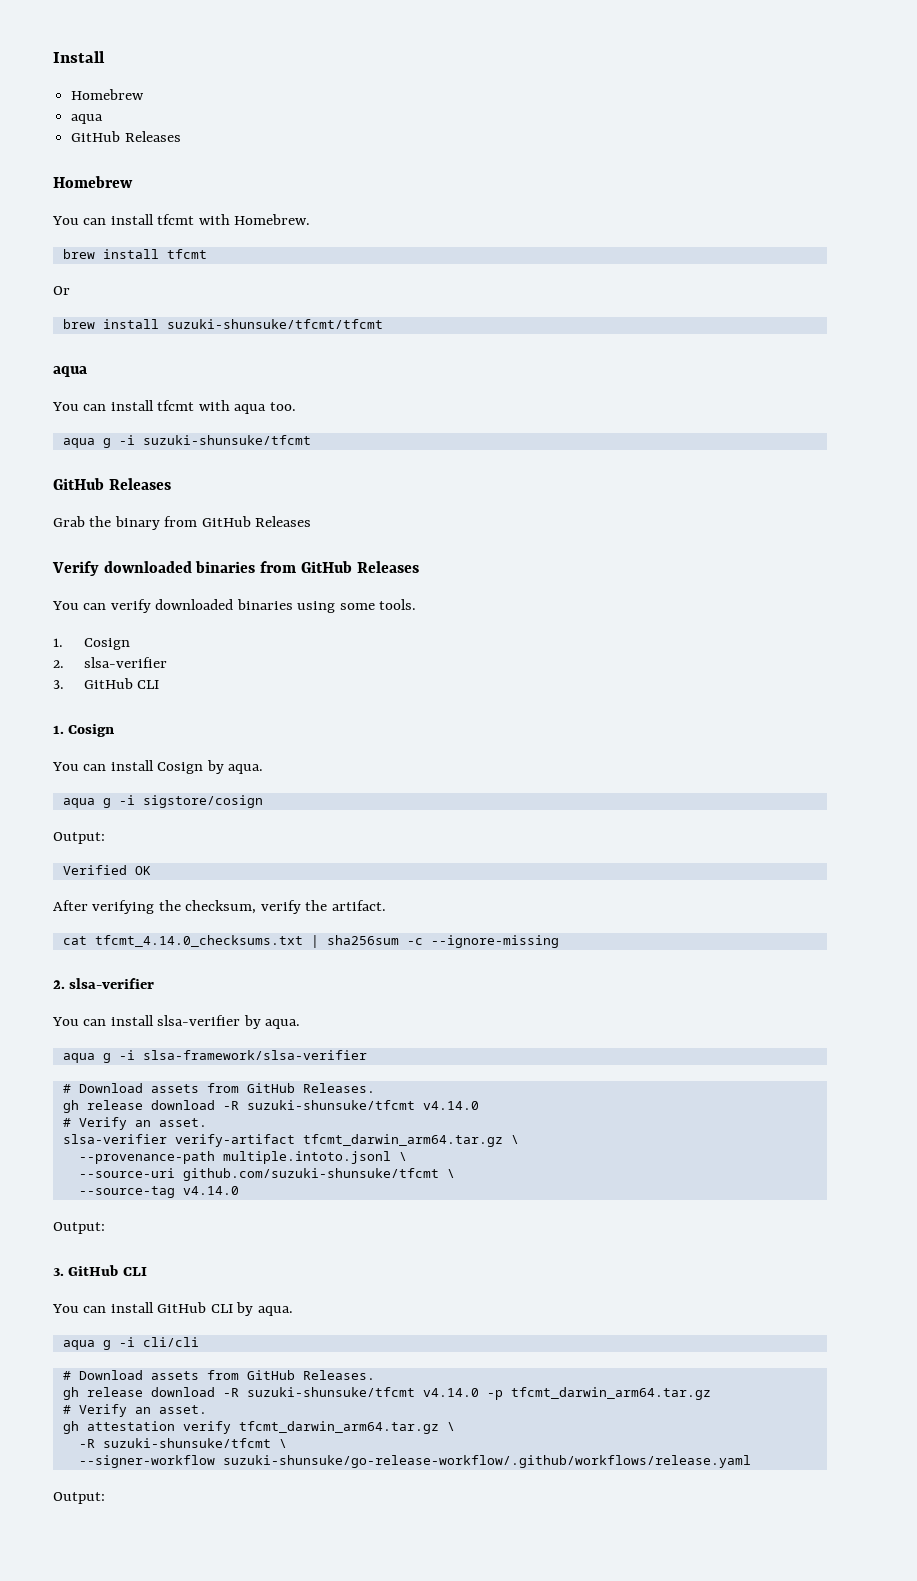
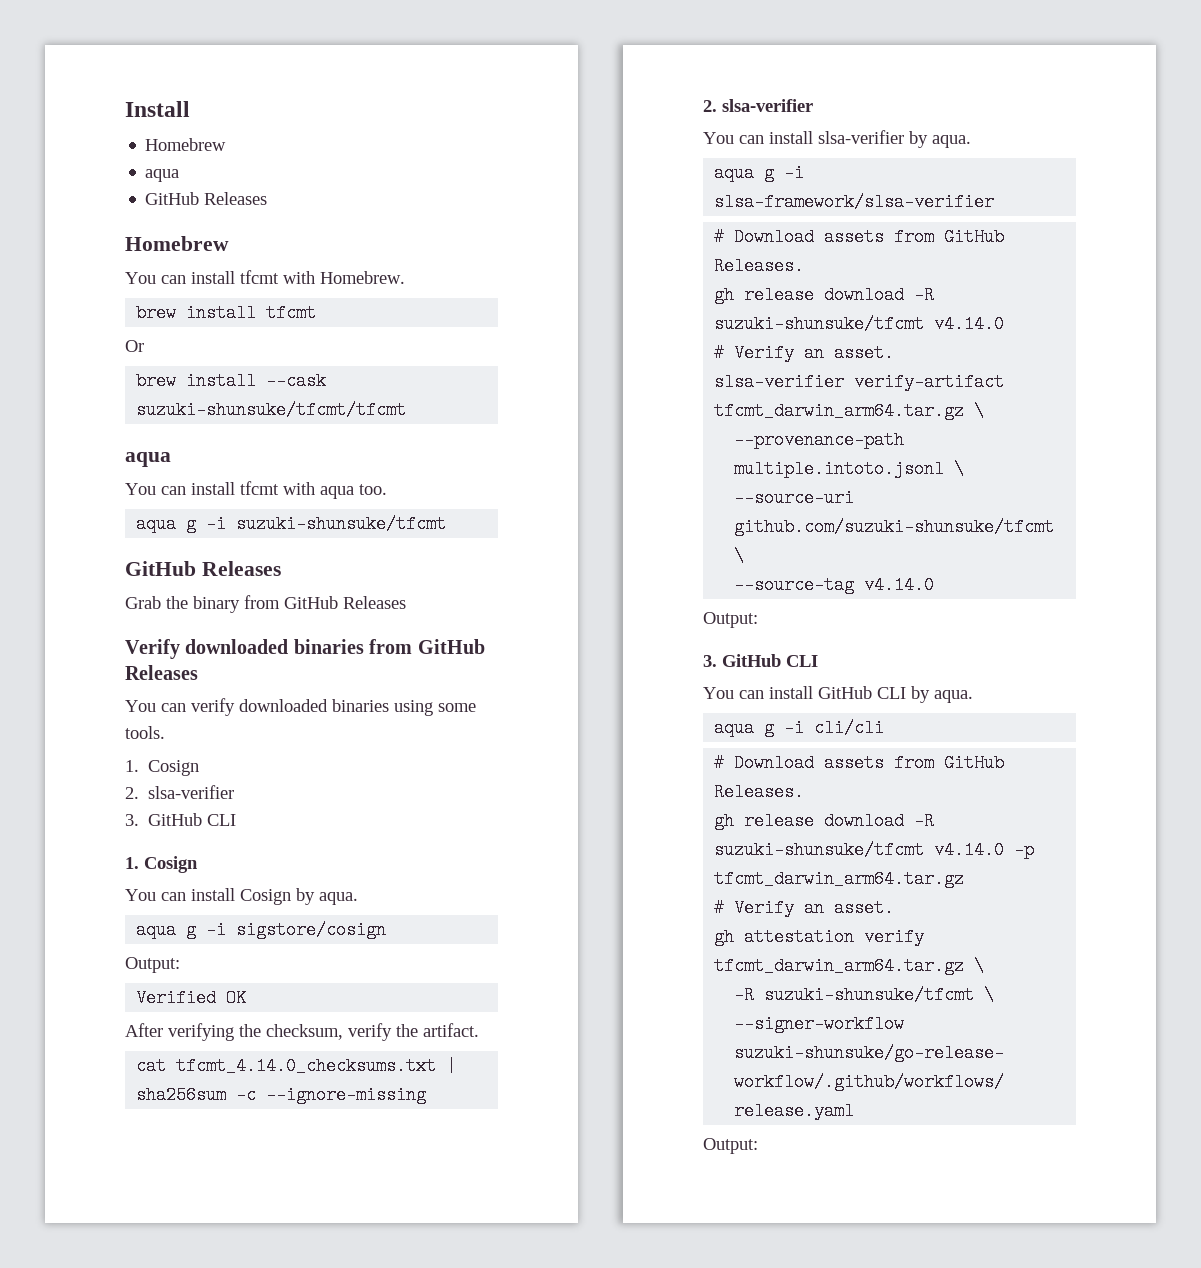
- brew install suzuki-shunsuke/tfcmt/tfcmt
+ brew install --cask suzuki-shunsuke/tfcmt/tfcmt

